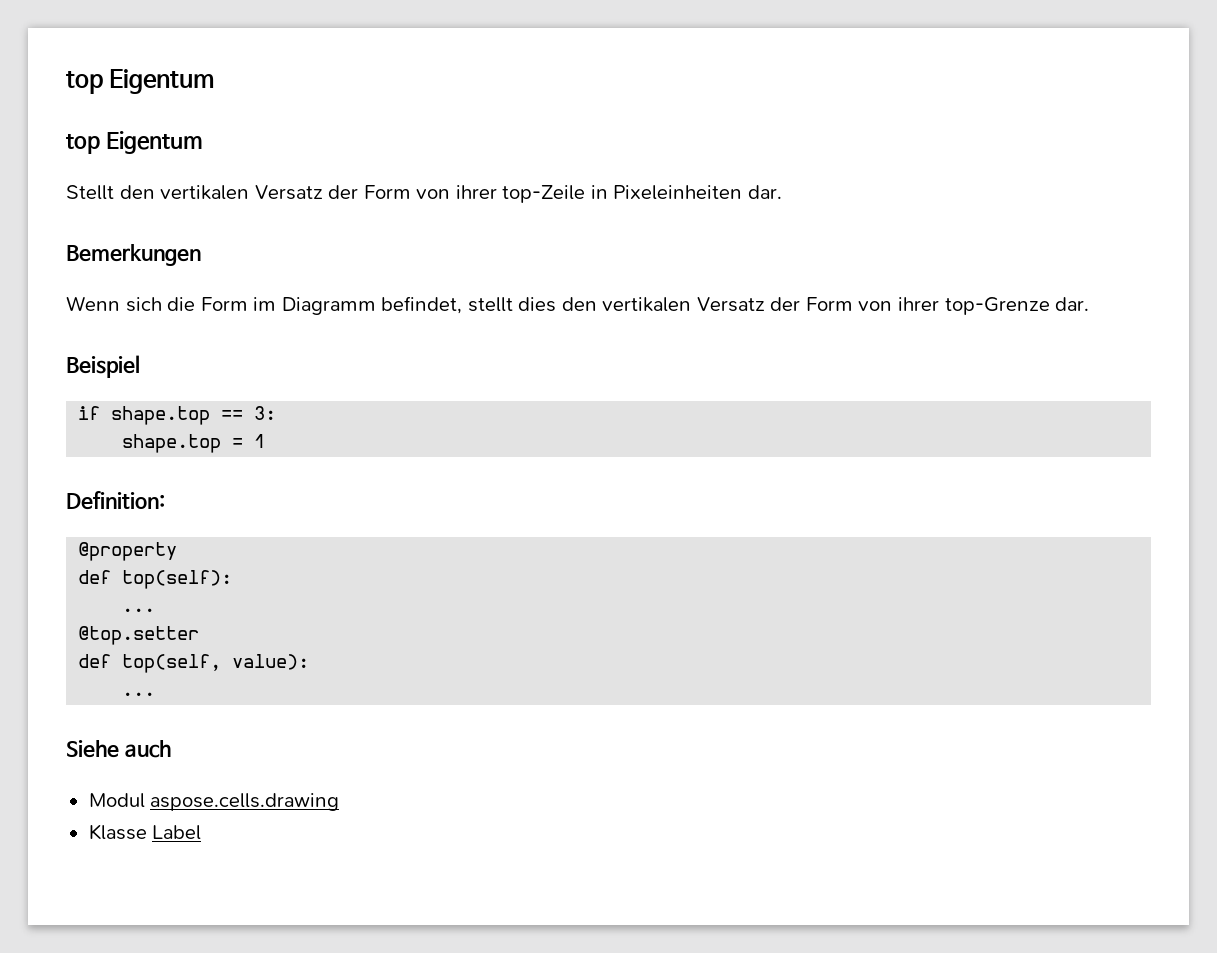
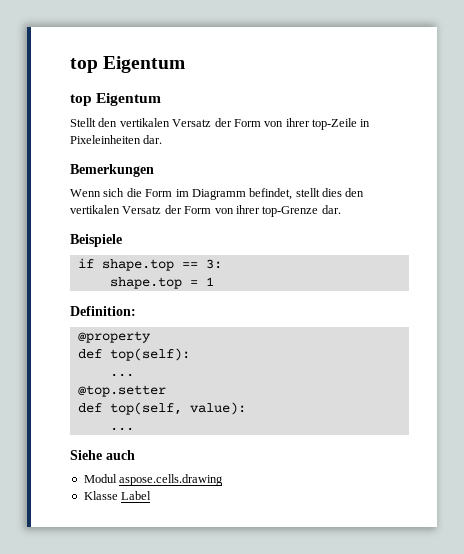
- Beispiel
+ Beispiele

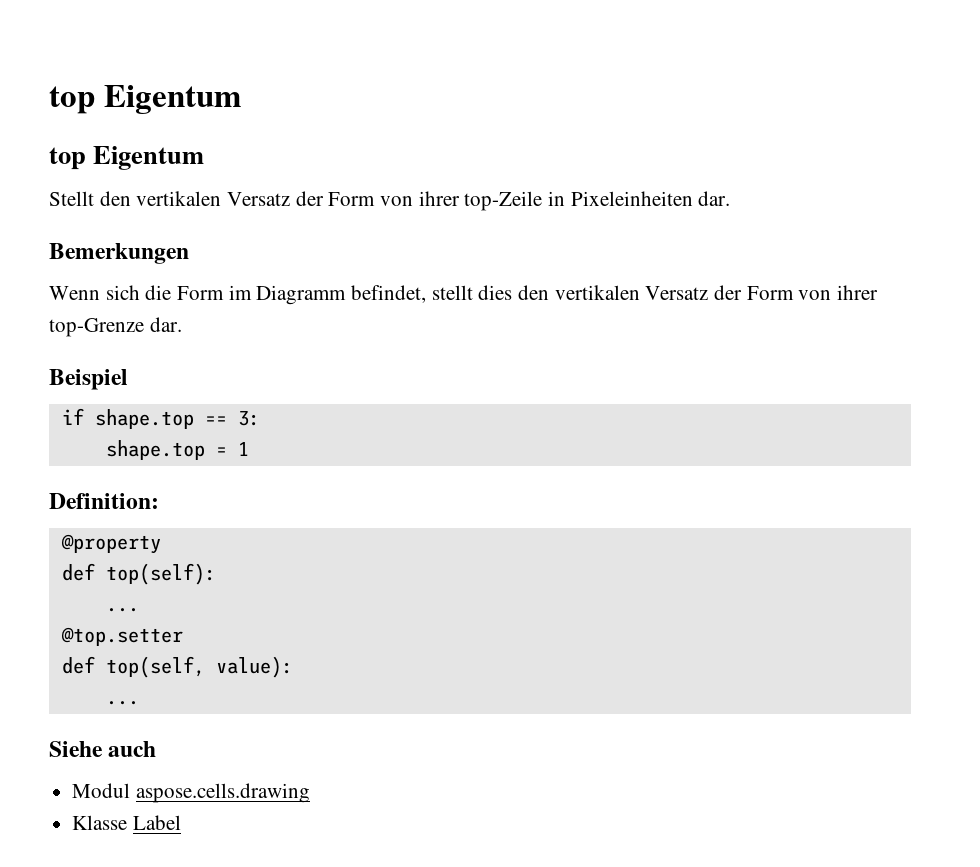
- Beispiele
+ Beispiel

